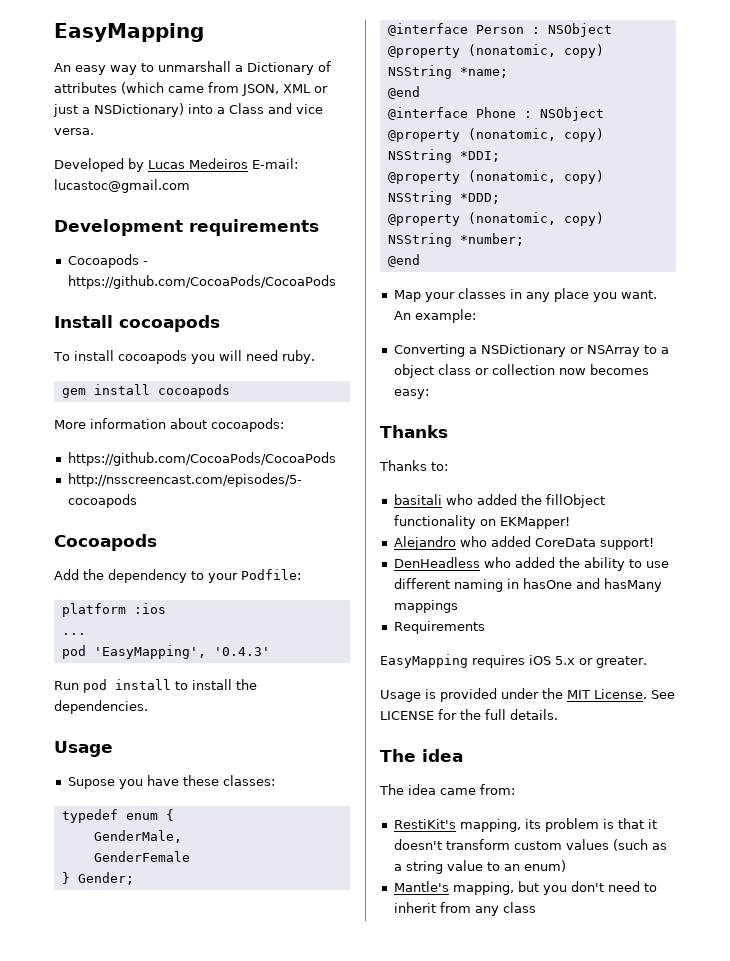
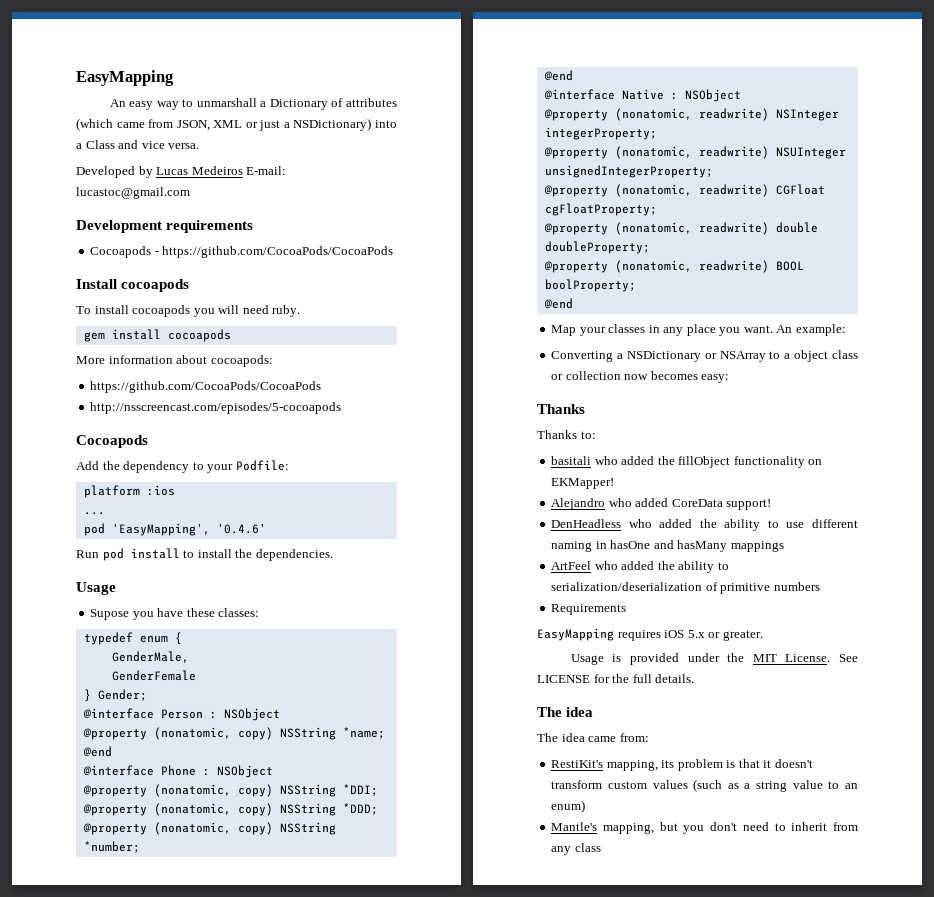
- pod 'EasyMapping', '0.4.3'
+ pod 'EasyMapping', '0.4.6'
+ @interface Native : NSObject
+ @property (nonatomic, readwrite) NSInteger integerProperty;
+ @property (nonatomic, readwrite) NSUInteger unsignedIntegerProperty;
+ @property (nonatomic, readwrite) CGFloat cgFloatProperty;
+ @property (nonatomic, readwrite) double doubleProperty;
+ @property (nonatomic, readwrite) BOOL boolProperty;
+ @end
+ ArtFeel who added the ability to serialization/deserialization of primitive numbers

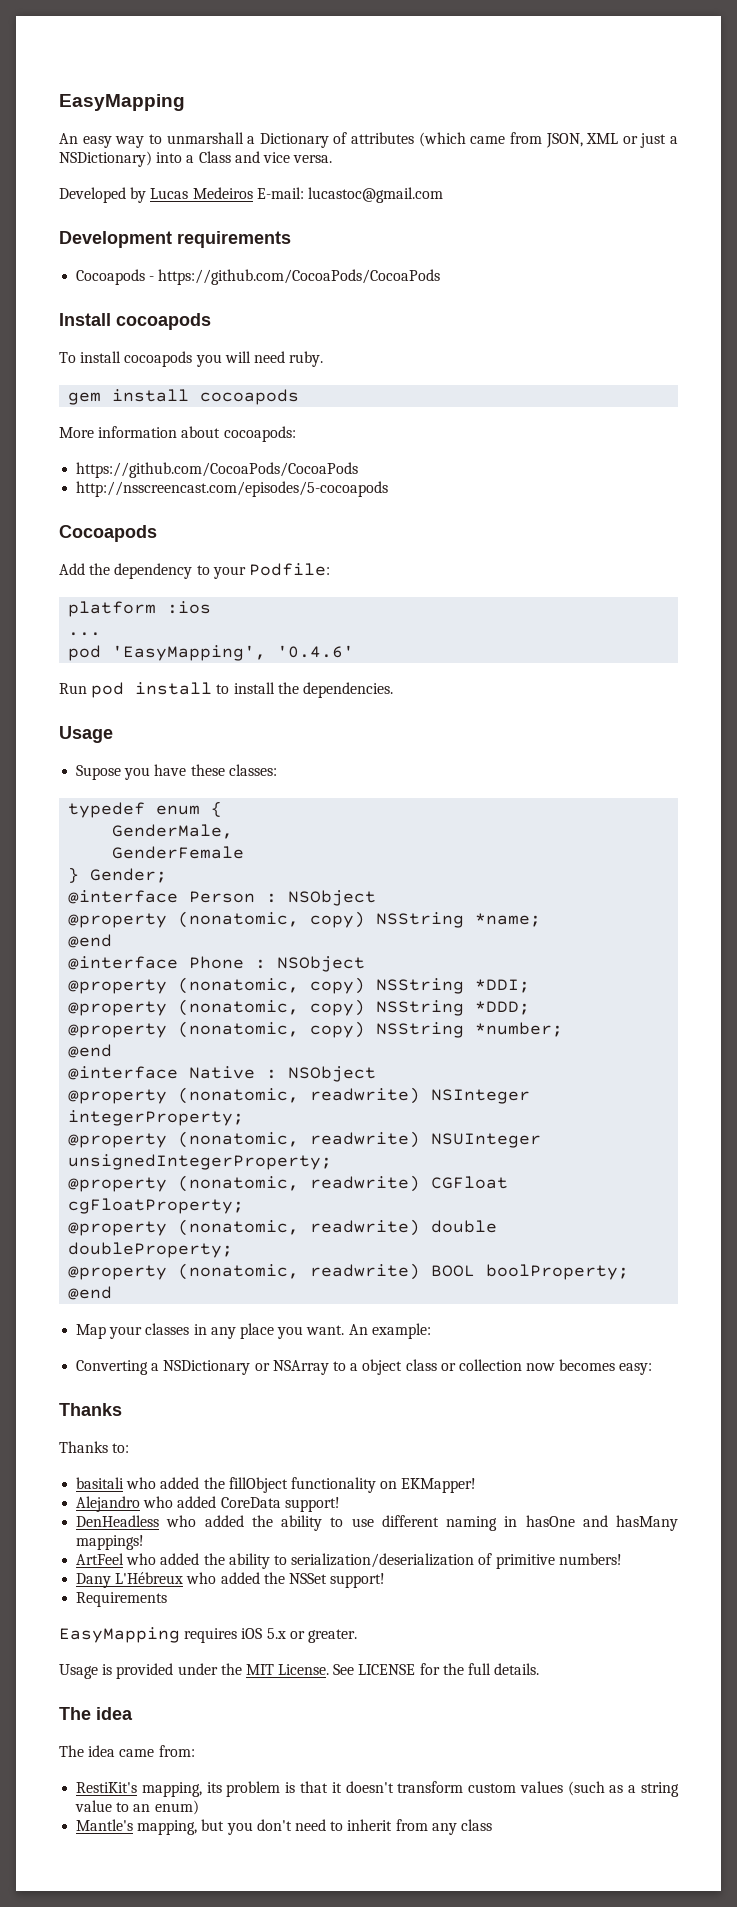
- DenHeadless who added the ability to use different naming in hasOne and hasMany mappings
+ DenHeadless who added the ability to use different naming in hasOne and hasMany mappings!
- ArtFeel who added the ability to serialization/deserialization of primitive numbers
+ ArtFeel who added the ability to serialization/deserialization of primitive numbers!
+ Dany L'Hébreux who added the NSSet support!

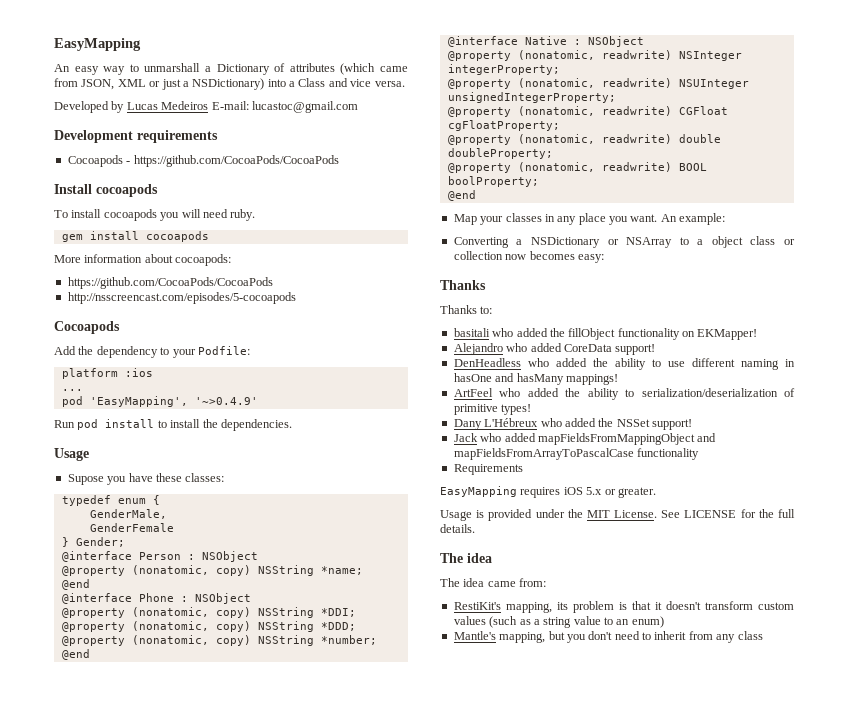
- pod 'EasyMapping', '0.4.6'
+ pod 'EasyMapping', '~>0.4.9'
- ArtFeel who added the ability to serialization/deserialization of primitive numbers!
+ ArtFeel who added the ability to serialization/deserialization of primitive types!
+ Jack who added mapFieldsFromMappingObject and mapFieldsFromArrayToPascalCase functionality

